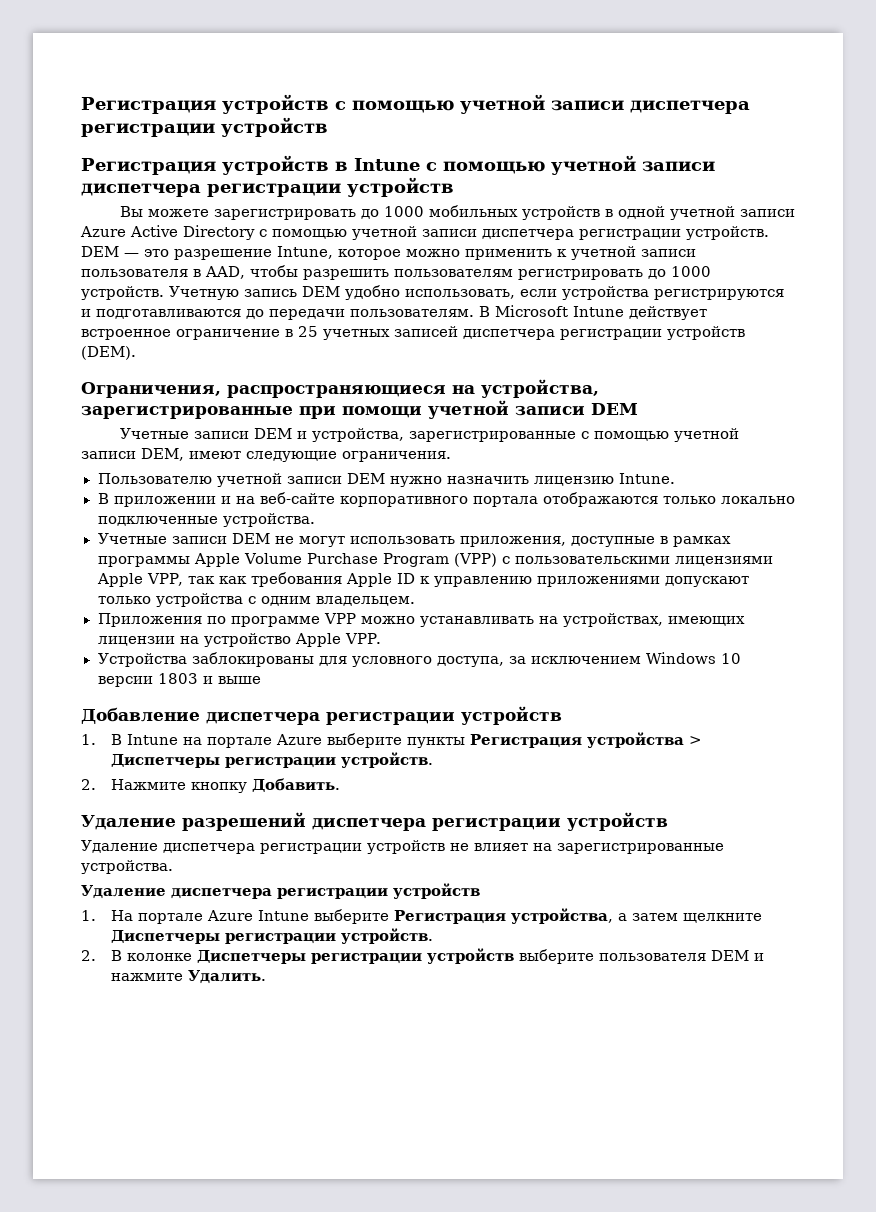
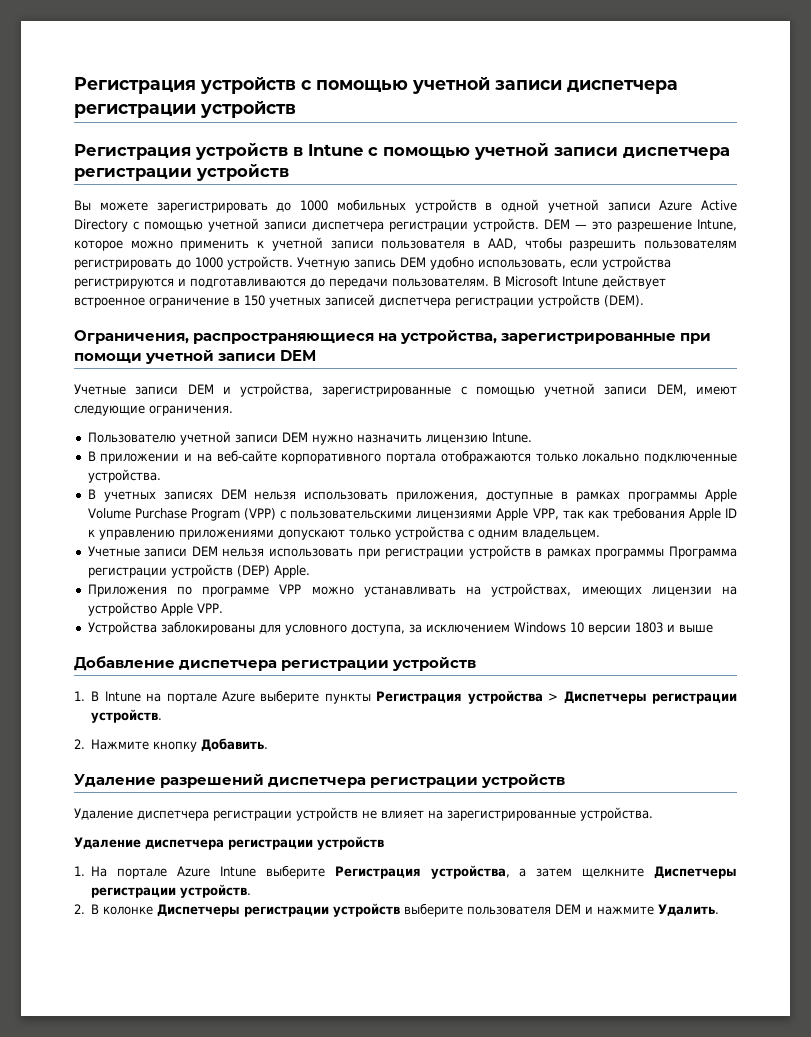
- В Microsoft Intune действует встроенное ограничение в 25 учетных записей диспетчера регистрации устройств (DEM).
+ В Microsoft Intune действует встроенное ограничение в 150 учетных записей диспетчера регистрации устройств (DEM).
- Учетные записи DEM не могут использовать приложения, доступные в рамках программы Apple Volume Purchase Program (VPP) с пользовательскими лицензиями Apple VPP, так как требования Apple ID к управлению приложениями допускают только устройства с одним владельцем.
+ В учетных записях DEM нельзя использовать приложения, доступные в рамках программы Apple Volume Purchase Program (VPP) с пользовательскими лицензиями Apple VPP, так как требования Apple ID к управлению приложениями допускают только устройства с одним владельцем.
+ Учетные записи DEM нельзя использовать при регистрации устройств в рамках программы Программа регистрации устройств (DEP) Apple.

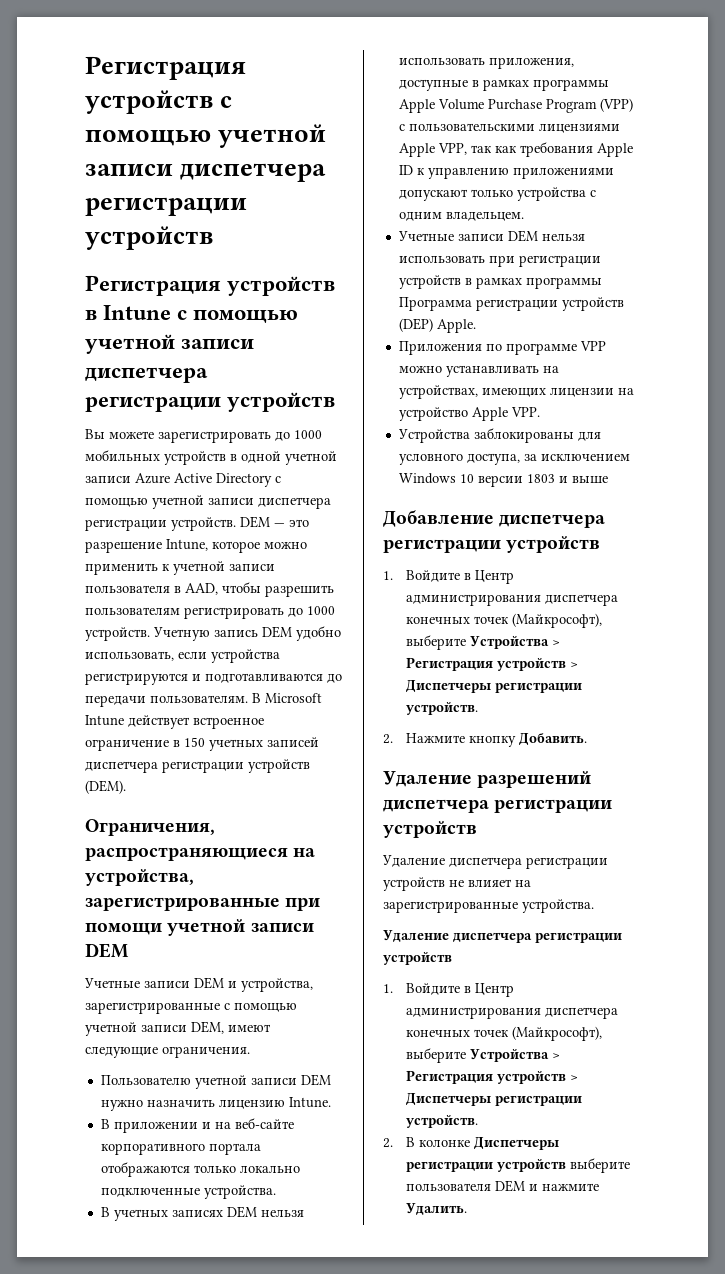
  Добавление диспетчера регистрации устройств
- 1. В Intune на портале Azure выберите пункты Регистрация устройства > Диспетчеры регистрации устройств.
+ 1. Войдите в Центр администрирования диспетчера конечных точек (Майкрософт), выберите Устройства > Регистрация устройств > Диспетчеры регистрации устройств.
  Удаление диспетчера регистрации устройств не влияет на зарегистрированные устройства.
  Удаление диспетчера регистрации устройств
- 1. На портале Azure Intune выберите Регистрация устройства, а затем щелкните Диспетчеры регистрации устройств.
+ 1. Войдите в Центр администрирования диспетчера конечных точек (Майкрософт), выберите Устройства > Регистрация устройств > Диспетчеры регистрации устройств.

